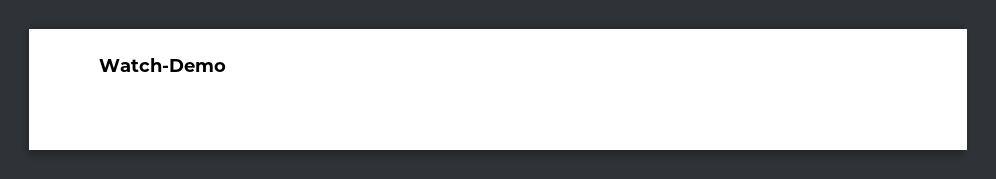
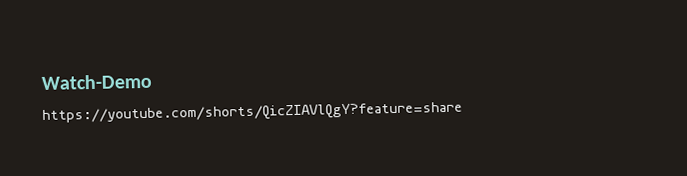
+ https://youtube.com/shorts/QicZIAVlQgY?feature=share

